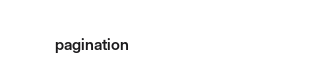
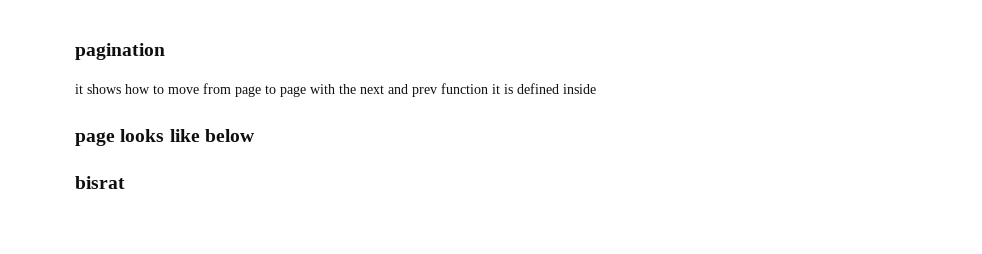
+ it shows how to move from page to page with the next and prev function it is defined inside
+ page looks like below
+ bisrat

